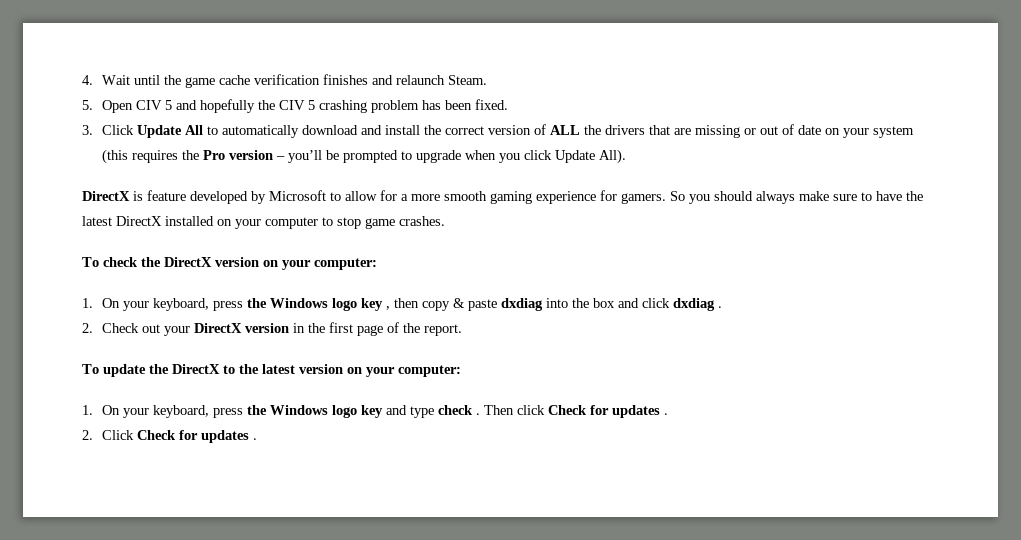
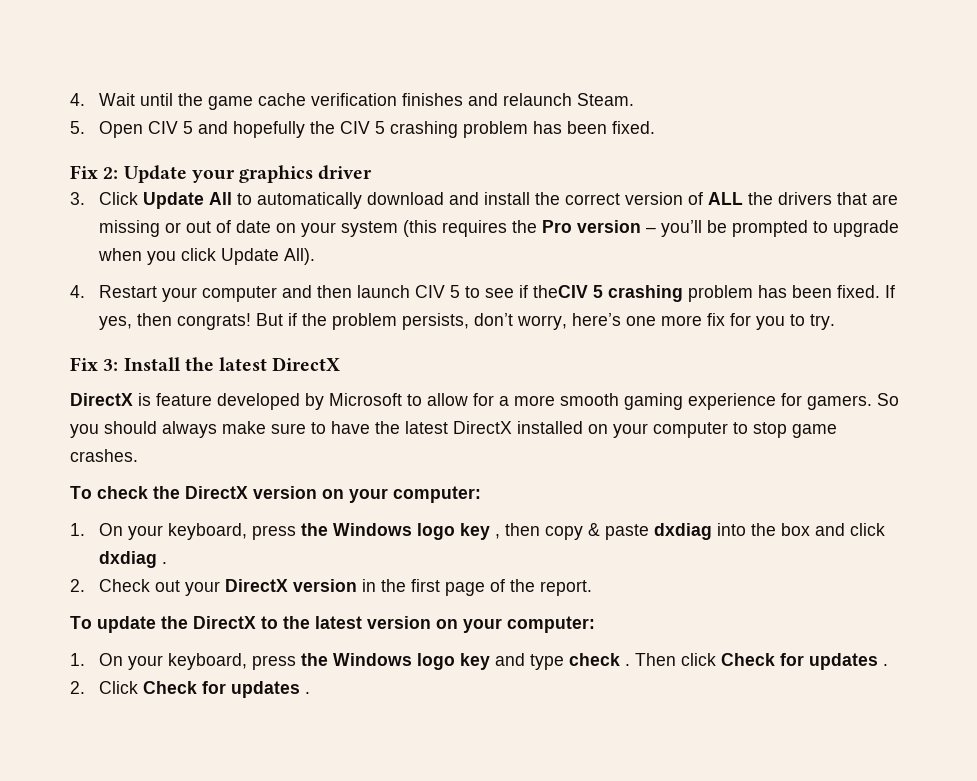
+ Fix 2: Update your graphics driver
+ 4. Restart your computer and then launch CIV 5 to see if theCIV 5 crashing problem has been fixed. If yes, then congrats! But if the problem persists, don’t worry, here’s one more fix for you to try.
+ Fix 3: Install the latest DirectX

